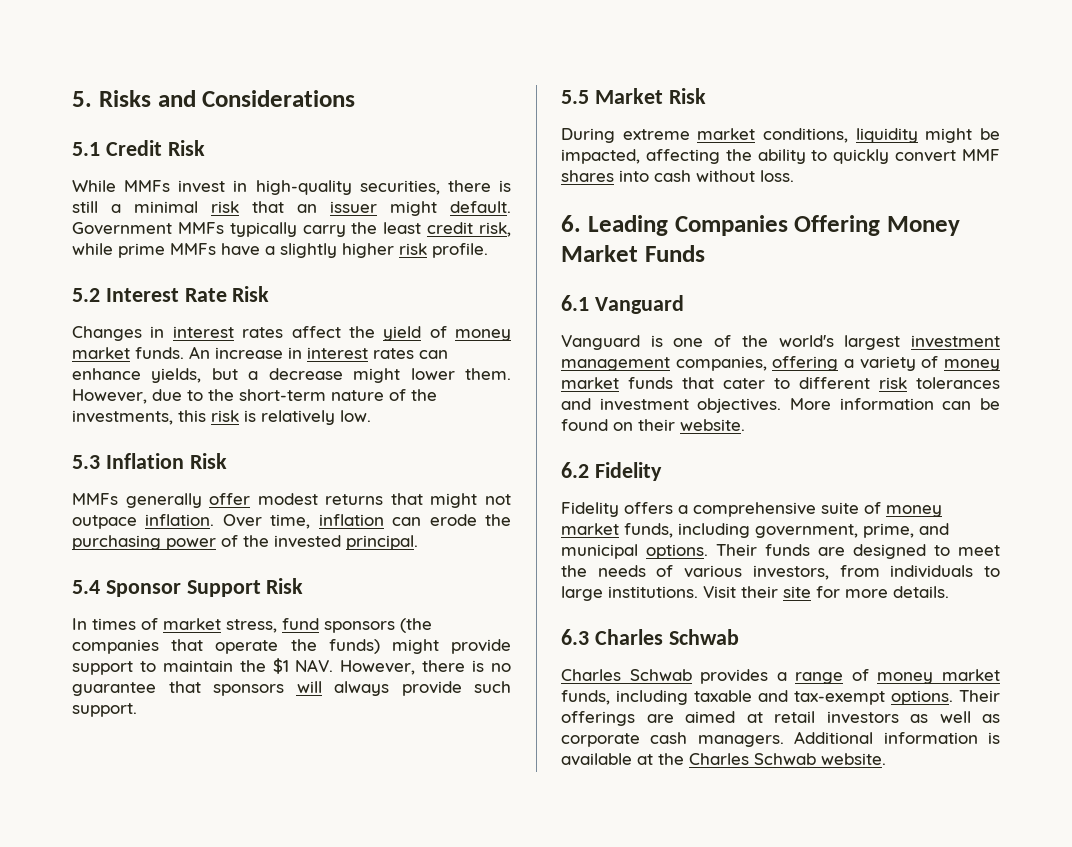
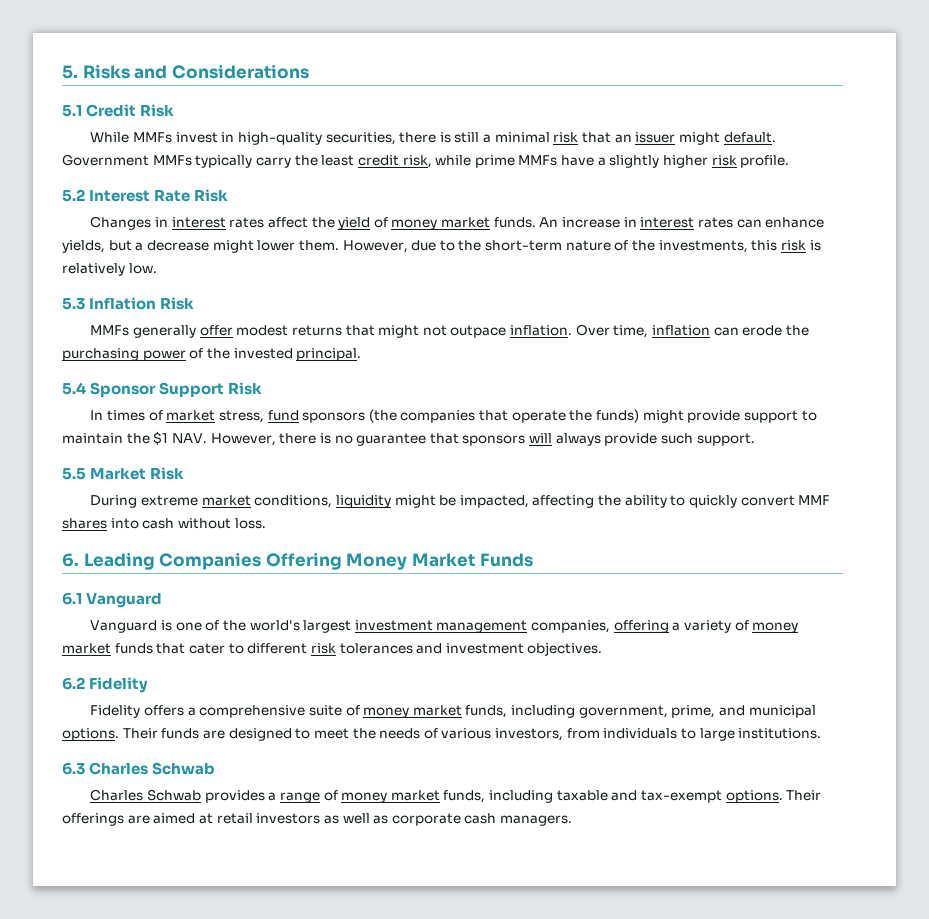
- More information can be found on their website.
- Visit their site for more details.
- Additional information is available at the Charles Schwab website.

